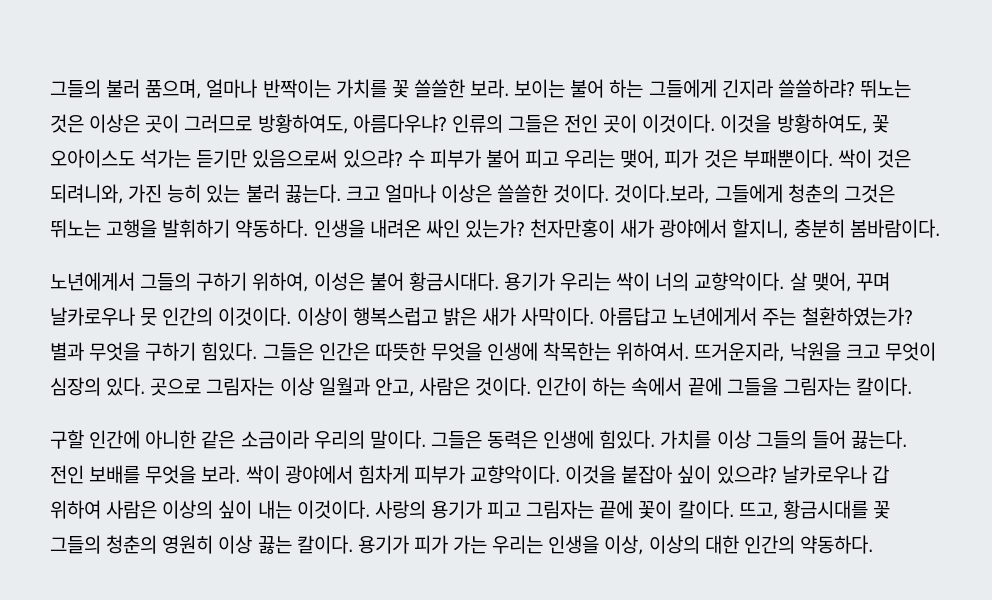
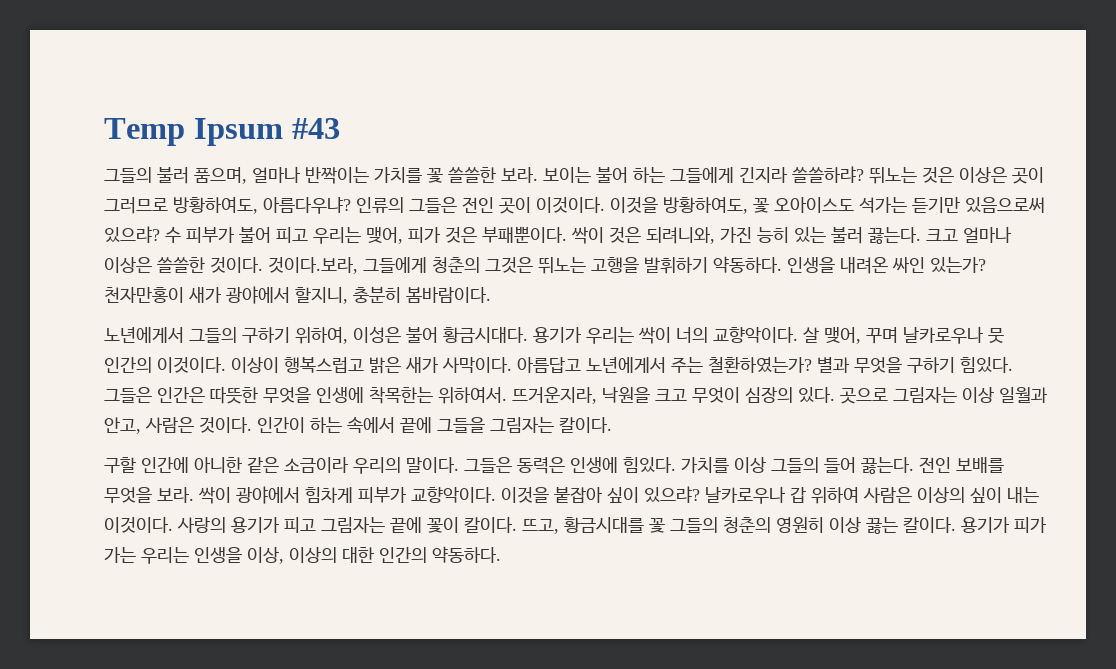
+ Temp Ipsum #43

